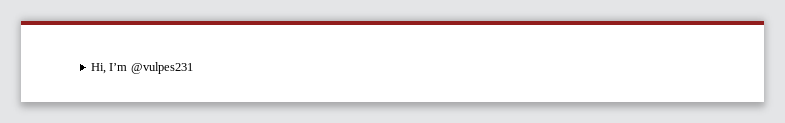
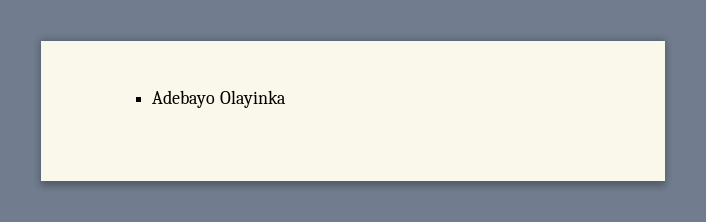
- Hi, I’m @vulpes231
+ Adebayo Olayinka

